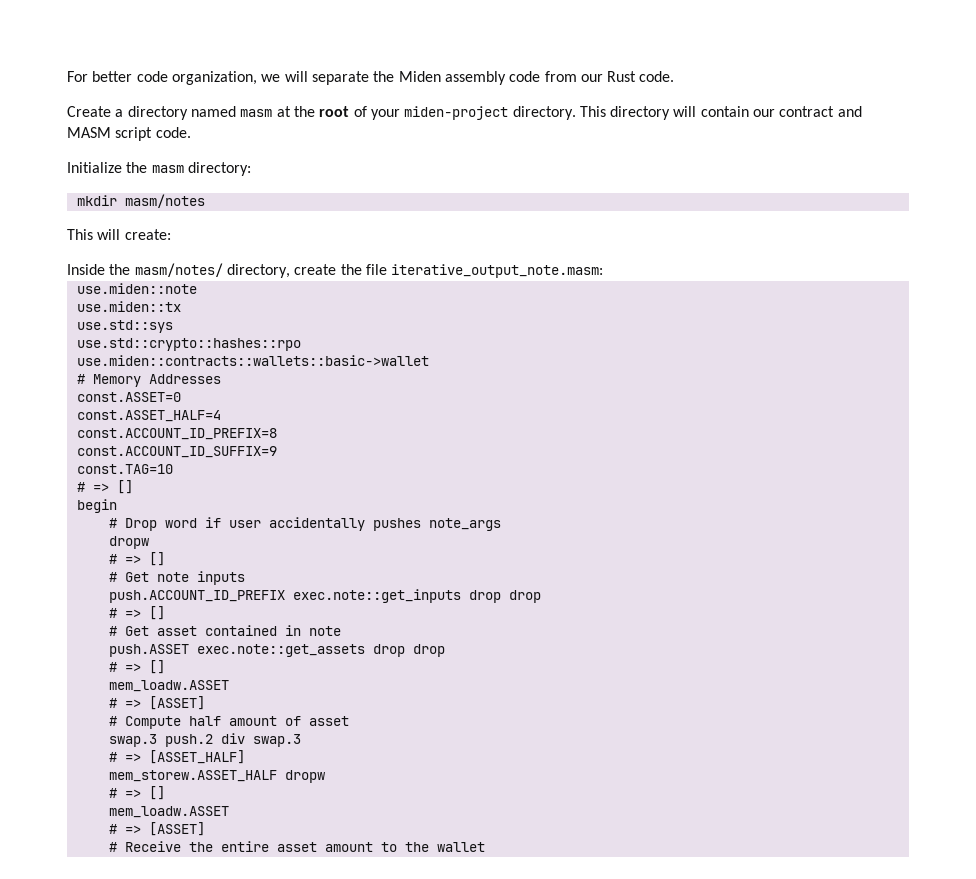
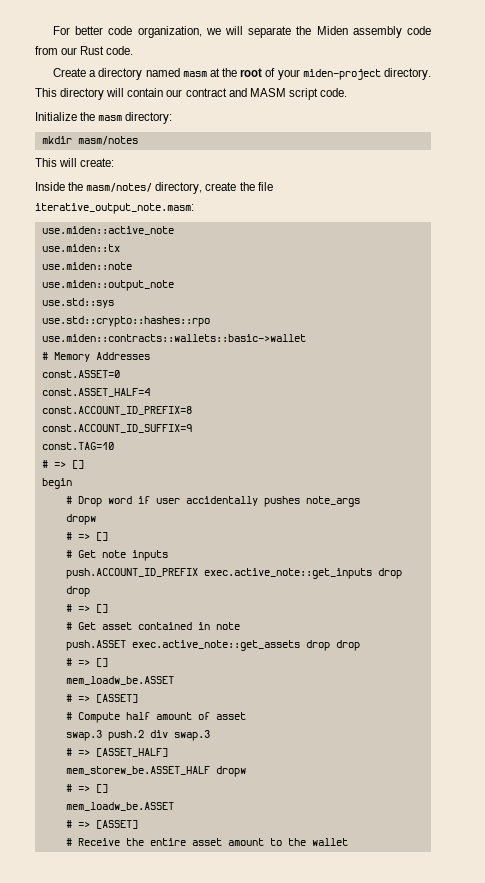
+ use.miden::active_note
+ use.miden::tx
- use.miden::tx
+ use.miden::output_note
- push.ACCOUNT_ID_PREFIX exec.note::get_inputs drop drop
+ push.ACCOUNT_ID_PREFIX exec.active_note::get_inputs drop drop
- push.ASSET exec.note::get_assets drop drop
+ push.ASSET exec.active_note::get_assets drop drop
  # => []
- mem_loadw.ASSET
+ mem_loadw_be.ASSET
- mem_storew.ASSET_HALF dropw
+ mem_storew_be.ASSET_HALF dropw
  # => []
- mem_loadw.ASSET
+ mem_loadw_be.ASSET

